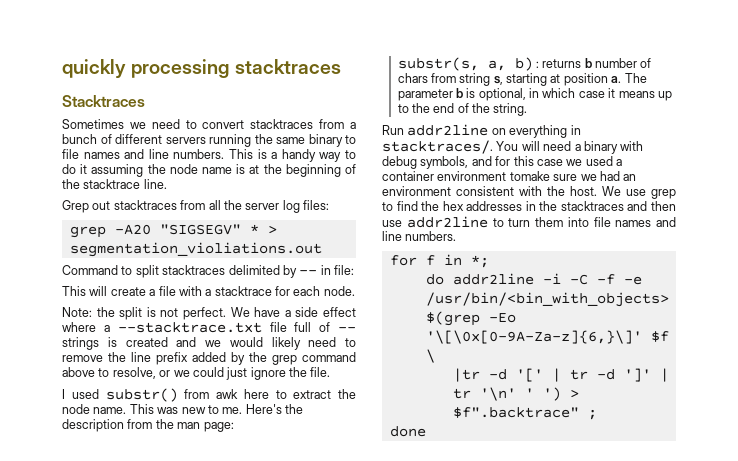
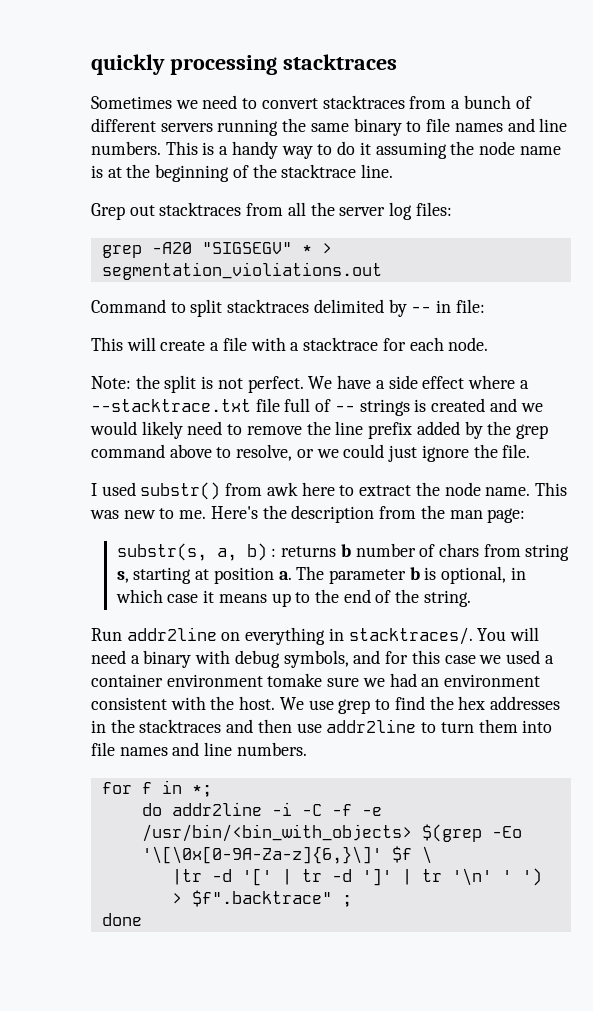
- Stacktraces

